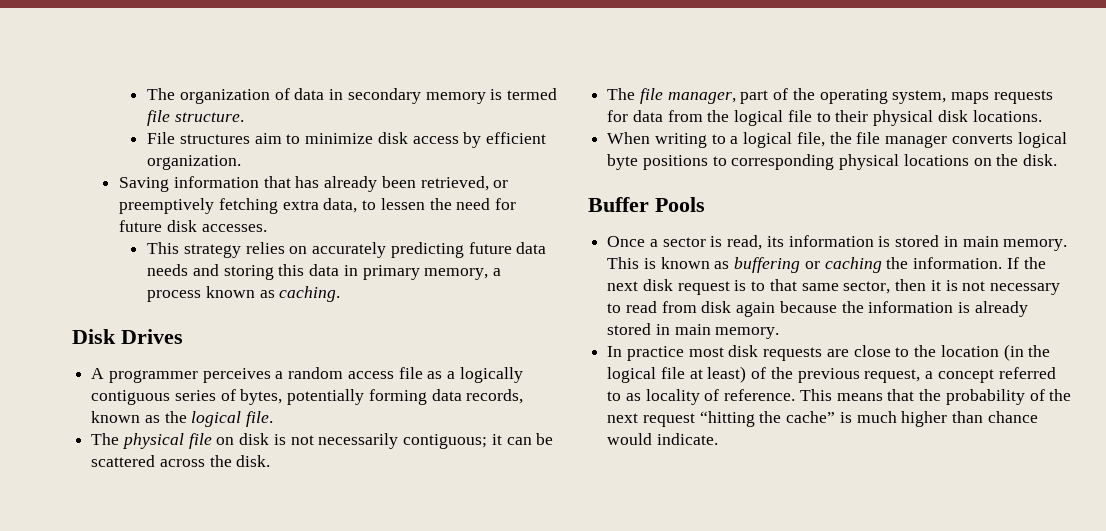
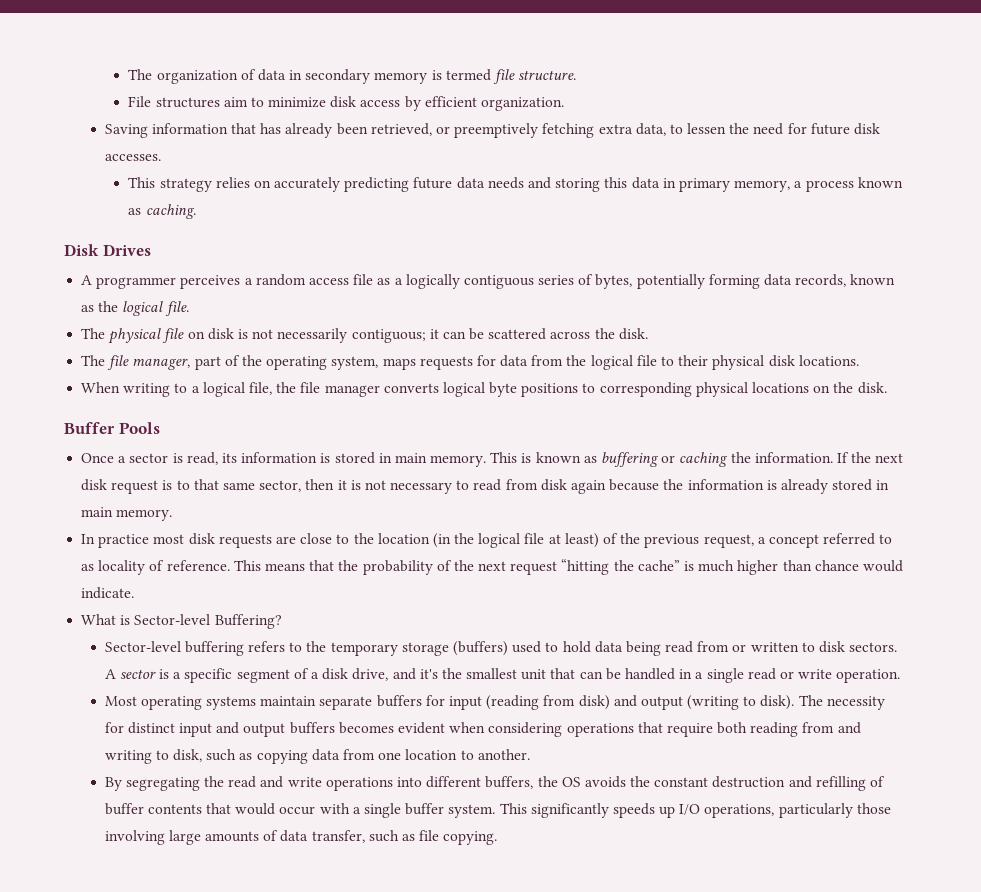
+ What is Sector-level Buffering?
+ Sector-level buffering refers to the temporary storage (buffers) used to hold data being read from or written to disk sectors. A sector is a specific segment of a disk drive, and it's the smallest unit that can be handled in a single read or write operation.
+ Most operating systems maintain separate buffers for input (reading from disk) and output (writing to disk). The necessity for distinct input and output buffers becomes evident when considering operations that require both reading from and writing to disk, such as copying data from one location to another.
+ By segregating the read and write operations into different buffers, the OS avoids the constant destruction and refilling of buffer contents that would occur with a single buffer system. This significantly speeds up I/O operations, particularly those involving large amounts of data transfer, such as file copying.

